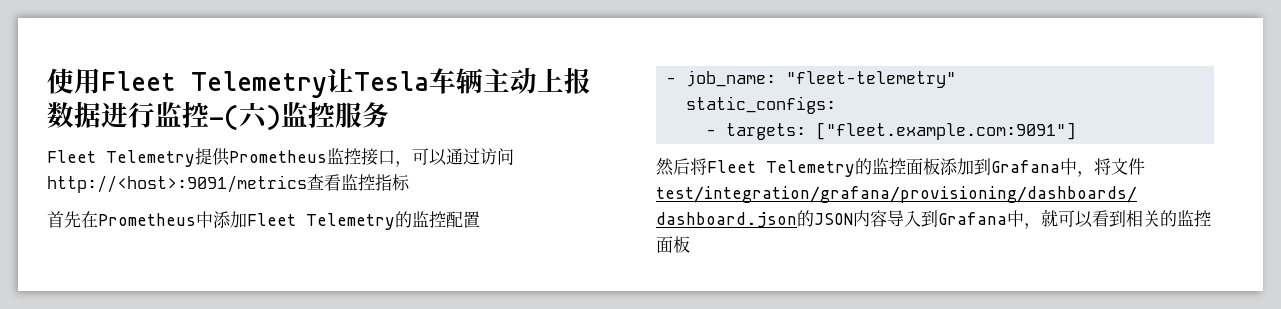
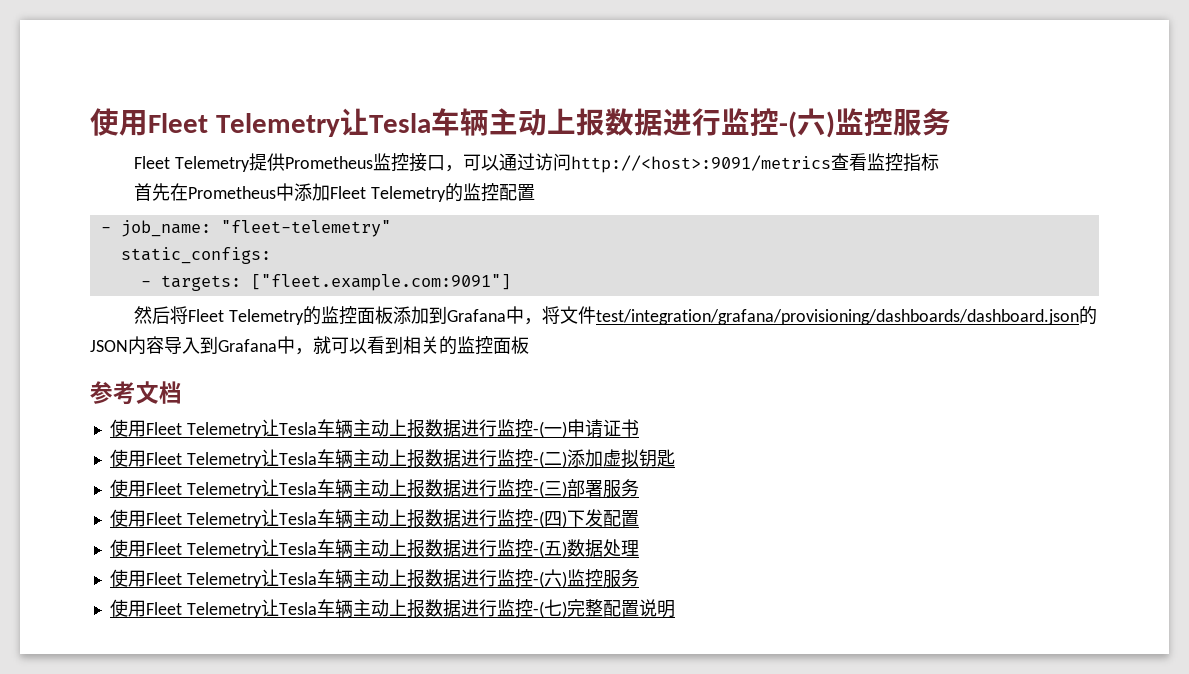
+ 参考文档
+ 使用Fleet Telemetry让Tesla车辆主动上报数据进行监控-(一)申请证书
+ 使用Fleet Telemetry让Tesla车辆主动上报数据进行监控-(二)添加虚拟钥匙
+ 使用Fleet Telemetry让Tesla车辆主动上报数据进行监控-(三)部署服务
+ 使用Fleet Telemetry让Tesla车辆主动上报数据进行监控-(四)下发配置
+ 使用Fleet Telemetry让Tesla车辆主动上报数据进行监控-(五)数据处理
+ 使用Fleet Telemetry让Tesla车辆主动上报数据进行监控-(六)监控服务
+ 使用Fleet Telemetry让Tesla车辆主动上报数据进行监控-(七)完整配置说明

